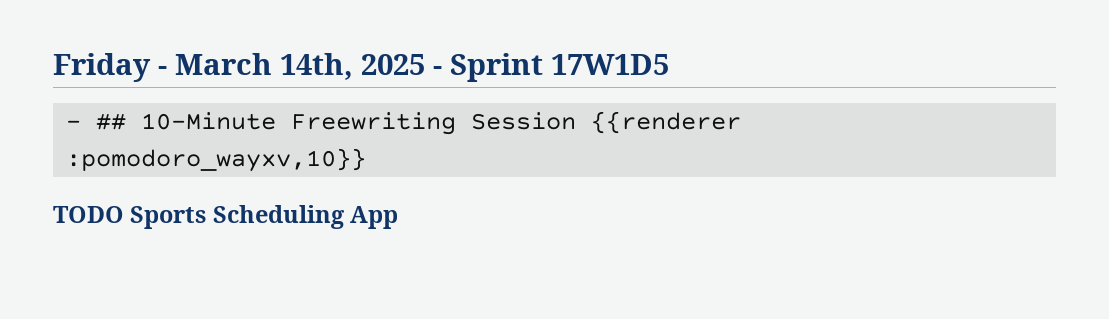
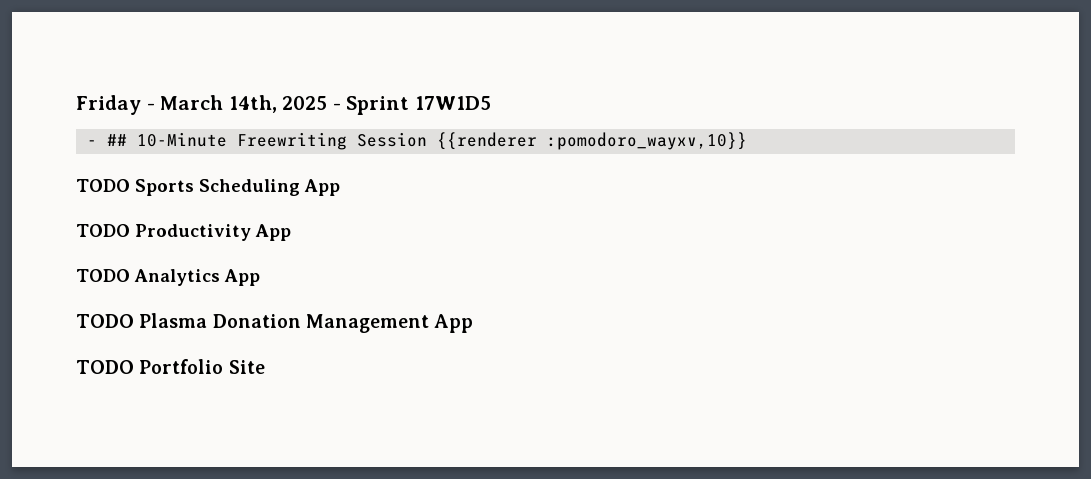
+ TODO Productivity App
+ TODO Analytics App
+ TODO Plasma Donation Management App
+ TODO Portfolio Site

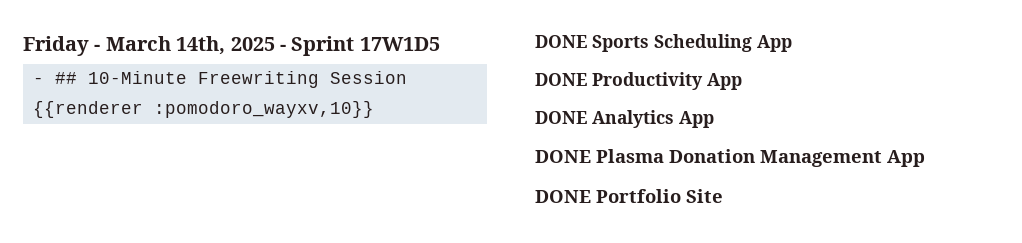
- TODO Sports Scheduling App
+ DONE Sports Scheduling App
- TODO Productivity App
+ DONE Productivity App
- TODO Analytics App
+ DONE Analytics App
- TODO Plasma Donation Management App
+ DONE Plasma Donation Management App
- TODO Portfolio Site
+ DONE Portfolio Site

